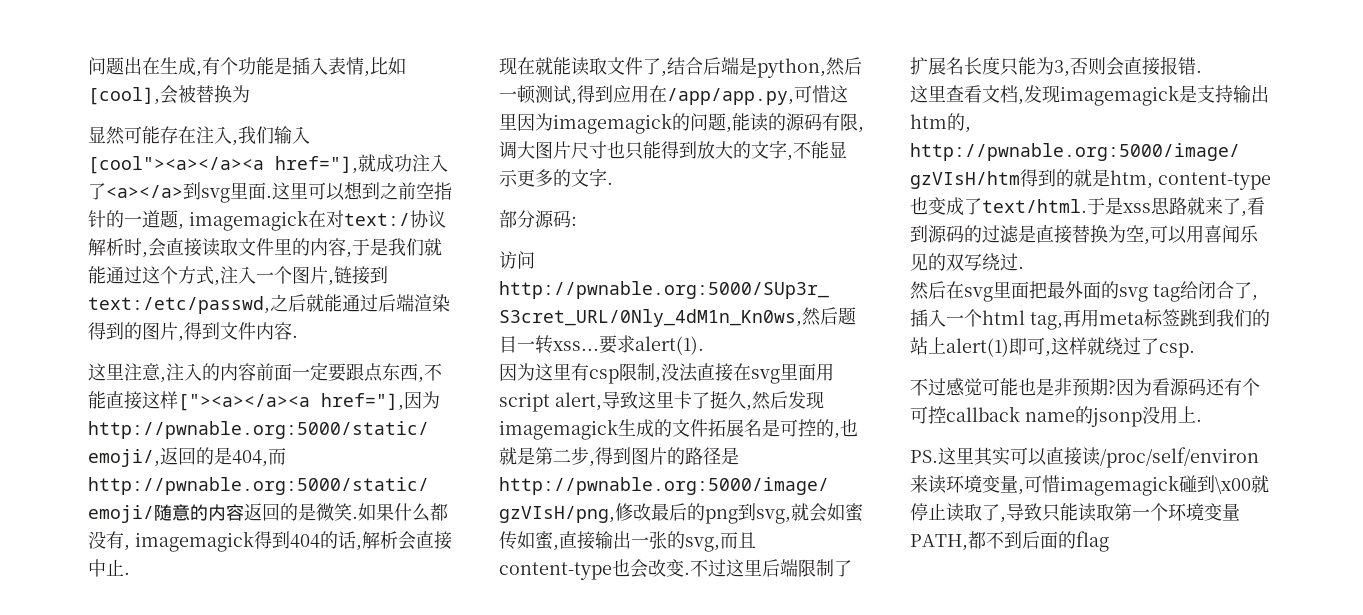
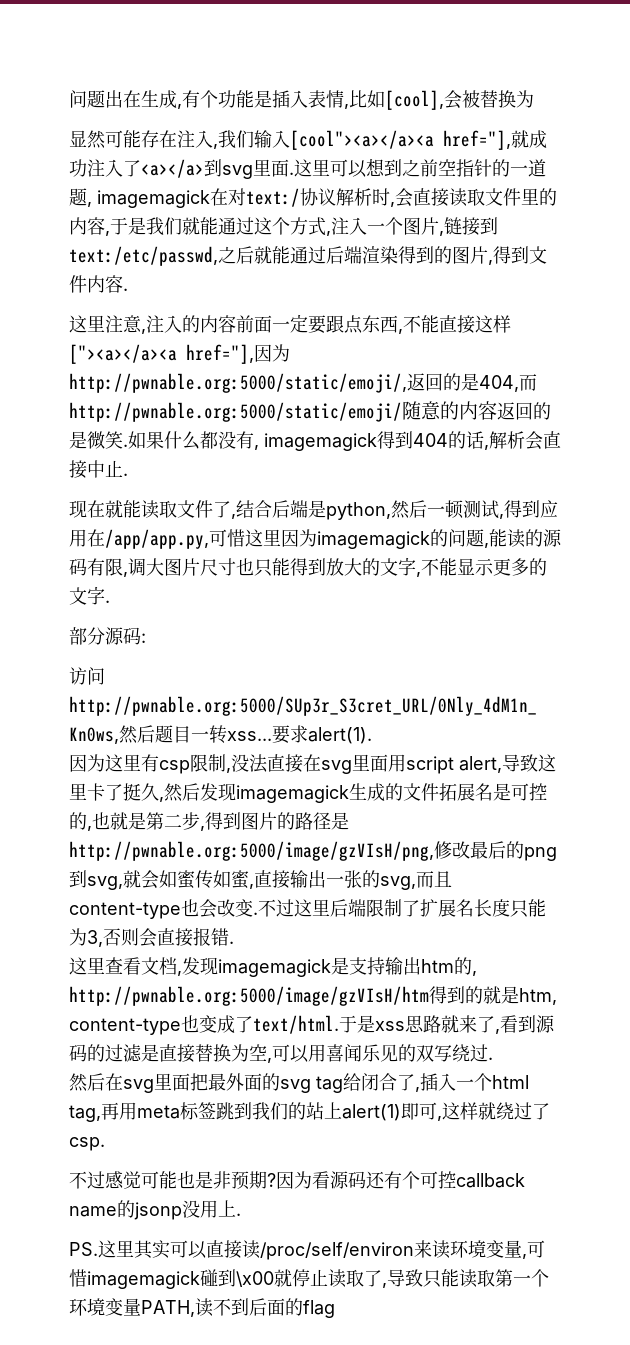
- PS.这里其实可以直接读/proc/self/environ来读环境变量,可惜imagemagick碰到\x00就停止读取了,导致只能读取第一个环境变量PATH,都不到后面的flag
+ PS.这里其实可以直接读/proc/self/environ来读环境变量,可惜imagemagick碰到\x00就停止读取了,导致只能读取第一个环境变量PATH,读不到后面的flag

